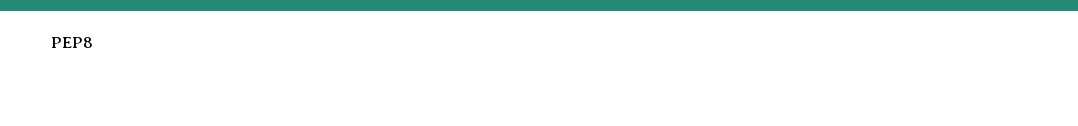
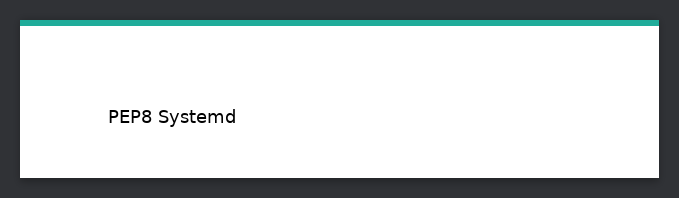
- PEP8
+ PEP8 Systemd

